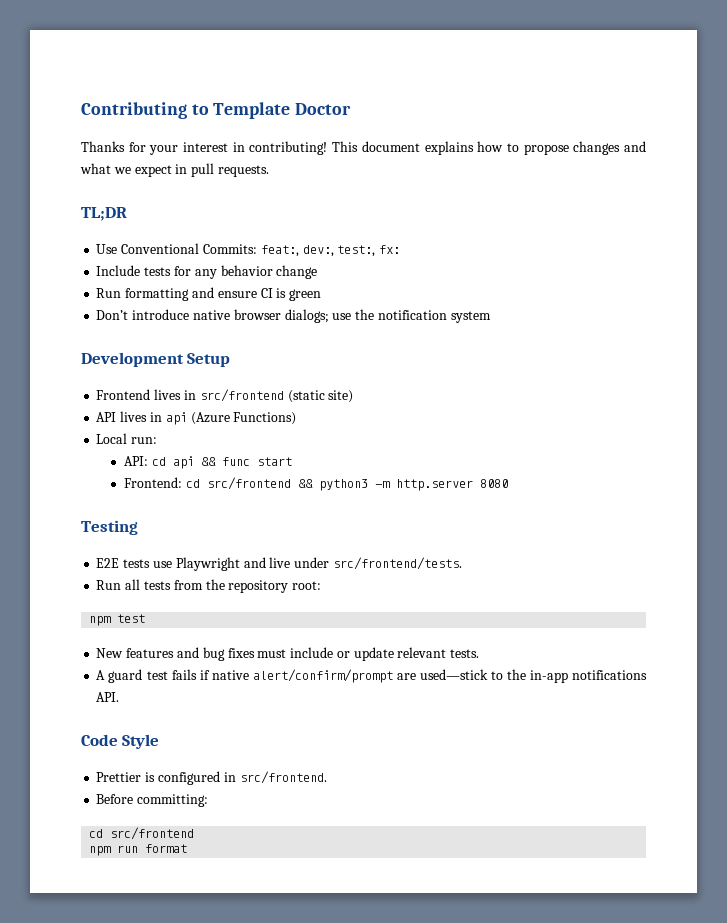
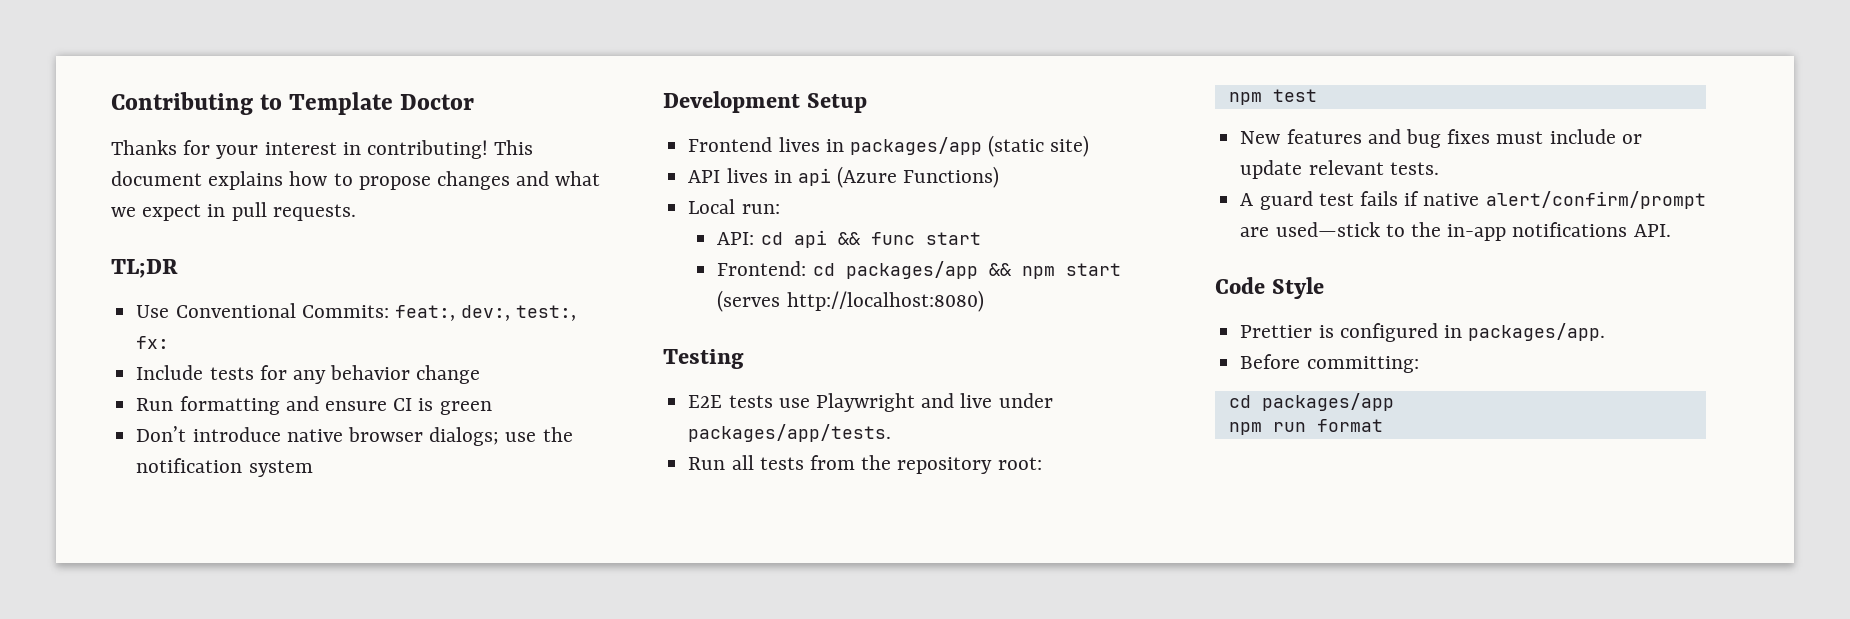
- Frontend lives in src/frontend (static site)
+ Frontend lives in packages/app (static site)
- Frontend: cd src/frontend && python3 -m http.server 8080
+ Frontend: cd packages/app && npm start (serves http://localhost:8080)
- E2E tests use Playwright and live under src/frontend/tests.
+ E2E tests use Playwright and live under packages/app/tests.
- Prettier is configured in src/frontend.
+ Prettier is configured in packages/app.
  Before committing:
- cd src/frontend
+ cd packages/app

